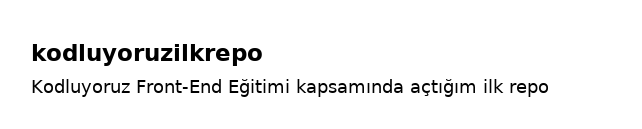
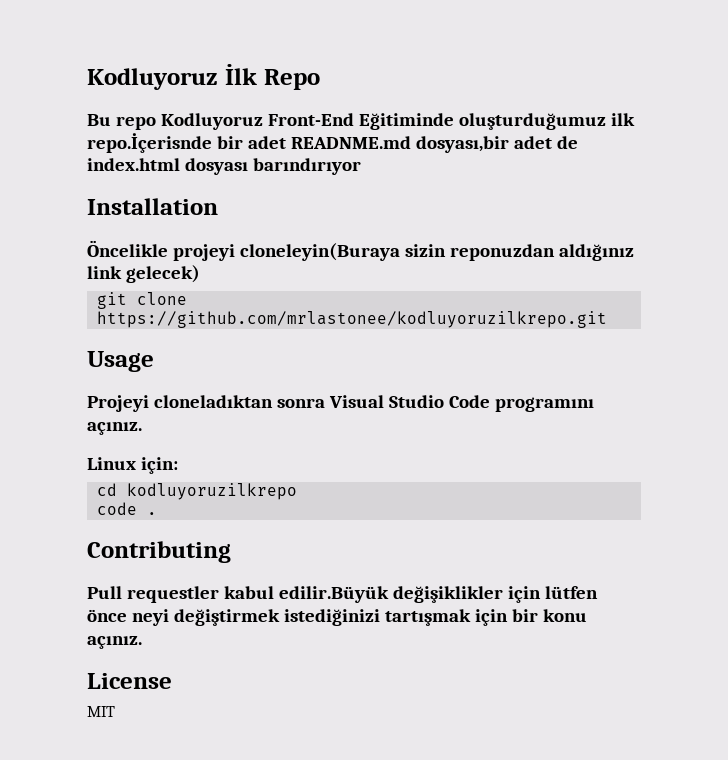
- kodluyoruzilkrepo
- Kodluyoruz Front-End Eğitimi kapsamında açtığım ilk repo
+ Kodluyoruz İlk Repo
+ Bu repo Kodluyoruz Front-End Eğitiminde oluşturduğumuz ilk repo.İçerisnde bir adet READNME.md dosyası,bir adet de index.html dosyası barındırıyor
+ Installation
+ Öncelikle projeyi cloneleyin(Buraya sizin reponuzdan aldığınız link gelecek)
+ git clone https://github.com/mrlastonee/kodluyoruzilkrepo.git
+ Usage
+ Projeyi cloneladıktan sonra Visual Studio Code programını açınız.
+ Linux için:
+ cd kodluyoruzilkrepo
+ code .
+ Contributing
+ Pull requestler kabul edilir.Büyük değişiklikler için lütfen önce neyi değiştirmek istediğinizi tartışmak için bir konu açınız.
+ License
+ MIT

